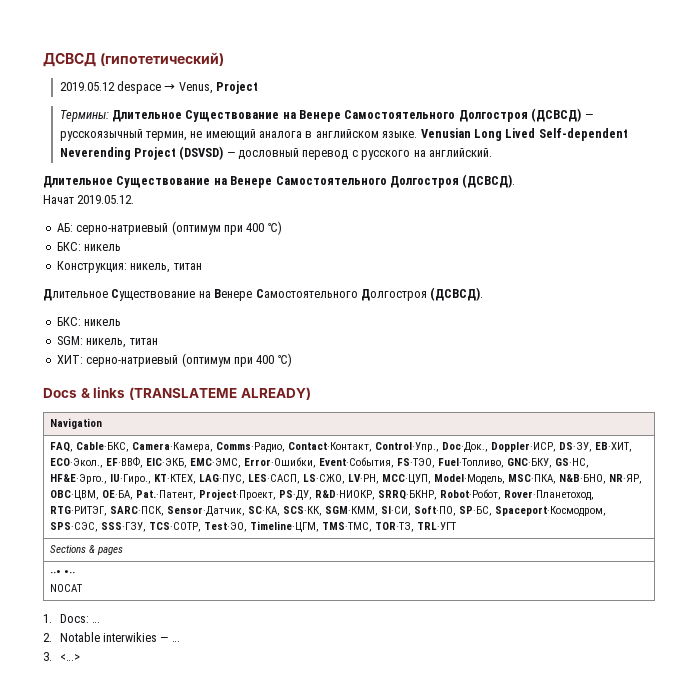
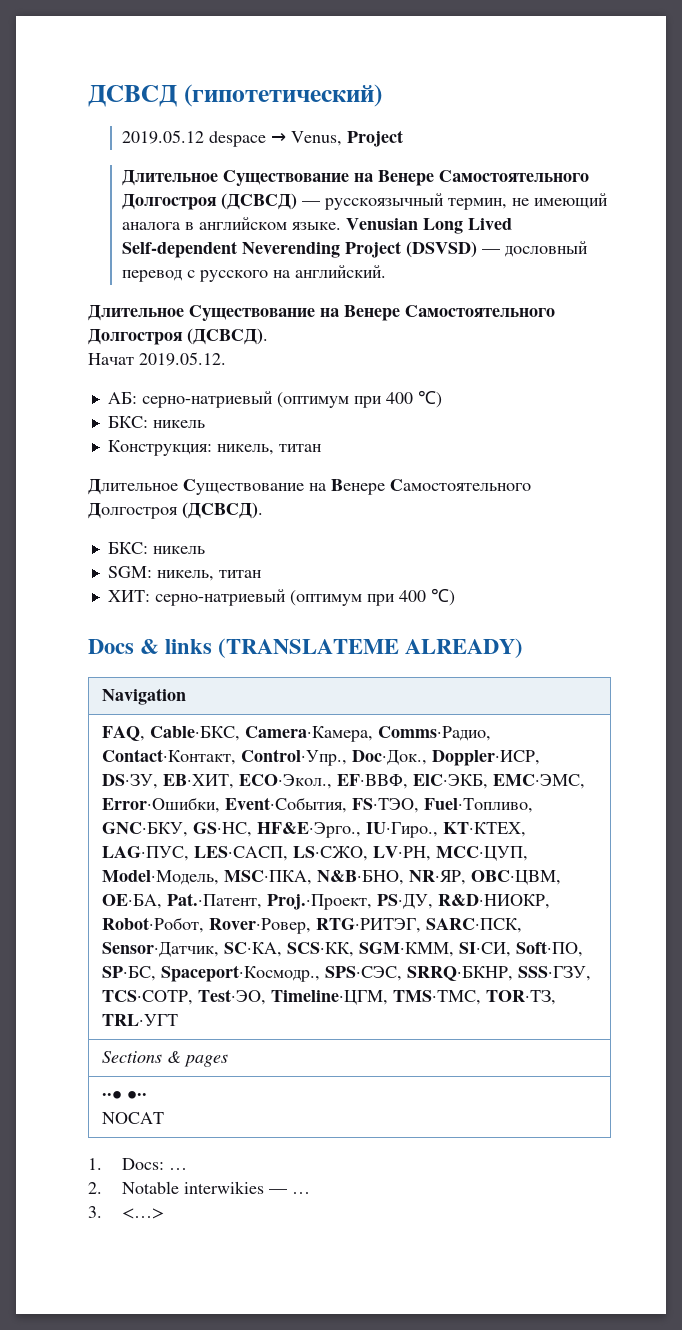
- Термины: Длительное Существование на Венере Самостоятельного Долгостроя (ДСВСД) — русскоязычный термин, не имеющий аналога в английском языке.
+ Длительное Существование на Венере Самостоятельного Долгостроя (ДСВСД) — русскоязычный термин, не имеющий аналога в английском языке.
- FAQ, Cable·БКС, Camera·Камера, Comms·Радио, Contact·Контакт, Control·Упр., Doc·Док., Doppler·ИСР, DS·ЗУ, EB·ХИТ, ECO·Экол., EF·ВВФ, ElC·ЭКБ, EMC·ЭМС, Error·Ошибки, Event·События, FS·ТЭО, Fuel·Топливо, GNC·БКУ, GS·НС, HF&E·Эрго., IU·Гиро., KT·КТЕХ, LAG·ПУC, LES·САСП, LS·СЖО, LV·РН, MCC·ЦУП, Model·Модель, MSC·ПКА, N&B·БНО, NR·ЯР, OBC·ЦВМ, OE·БА, Pat.·Патент, Project·Проект, PS·ДУ, R&D·НИОКР, SRRQ·БКНР, Robot·Робот, Rover·Планетоход, RTG·РИТЭГ, SARC·ПСК, Sensor·Датчик, SC·КА, SCS·КК, SGM·КММ, SI·СИ, Soft·ПО, SP·БС, Spaceport·Космодром, SPS·СЭС, SSS·ГЗУ, TCS·СОТР, Test·ЭО, Timeline·ЦГМ, TMS·ТМС, TOR·ТЗ, TRL·УГТ
+ FAQ, Cable·БКС, Camera·Камера, Comms·Радио, Contact·Контакт, Control·Упр., Doc·Док., Doppler·ИСР, DS·ЗУ, EB·ХИТ, ECO·Экол., EF·ВВФ, ElC·ЭКБ, EMC·ЭМС, Error·Ошибки, Event·События, FS·ТЭО, Fuel·Топливо, GNC·БКУ, GS·НС, HF&E·Эрго., IU·Гиро., KT·КТЕХ, LAG·ПУC, LES·САСП, LS·СЖО, LV·РН, MCC·ЦУП, Model·Модель, MSC·ПКА, N&B·БНО, NR·ЯР, OBC·ЦВМ, OE·БА, Pat.·Патент, Proj.·Проект, PS·ДУ, R&D·НИОКР, Robot·Робот, Rover·Ровер, RTG·РИТЭГ, SARC·ПСК, Sensor·Датчик, SC·КА, SCS·КК, SGM·КММ, SI·СИ, Soft·ПО, SP·БС, Spaceport·Космодр., SPS·СЭС, SRRQ·БКНР, SSS·ГЗУ, TCS·СОТР, Test·ЭО, Timeline·ЦГМ, TMS·ТМС, TOR·ТЗ, TRL·УГТ

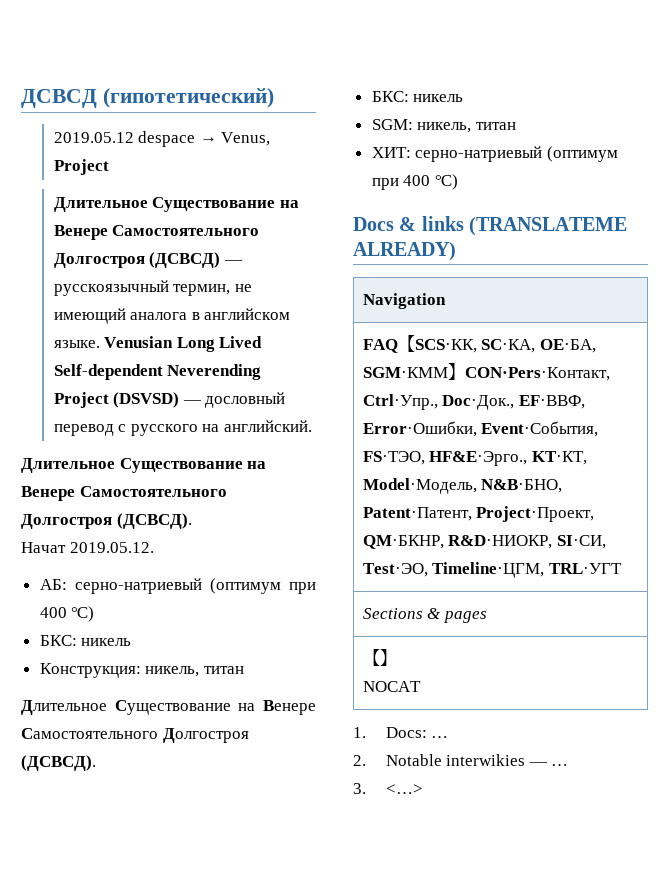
- FAQ, Cable·БКС, Camera·Камера, Comms·Радио, Contact·Контакт, Control·Упр., Doc·Док., Doppler·ИСР, DS·ЗУ, EB·ХИТ, ECO·Экол., EF·ВВФ, ElC·ЭКБ, EMC·ЭМС, Error·Ошибки, Event·События, FS·ТЭО, Fuel·Топливо, GNC·БКУ, GS·НС, HF&E·Эрго., IU·Гиро., KT·КТЕХ, LAG·ПУC, LES·САСП, LS·СЖО, LV·РН, MCC·ЦУП, Model·Модель, MSC·ПКА, N&B·БНО, NR·ЯР, OBC·ЦВМ, OE·БА, Pat.·Патент, Proj.·Проект, PS·ДУ, R&D·НИОКР, Robot·Робот, Rover·Ровер, RTG·РИТЭГ, SARC·ПСК, Sensor·Датчик, SC·КА, SCS·КК, SGM·КММ, SI·СИ, Soft·ПО, SP·БС, Spaceport·Космодр., SPS·СЭС, SRRQ·БКНР, SSS·ГЗУ, TCS·СОТР, Test·ЭО, Timeline·ЦГМ, TMS·ТМС, TOR·ТЗ, TRL·УГТ
+ FAQ【SCS·КК, SC·КА, OE·БА, SGM·КММ】CON·Pers·Контакт, Ctrl·Упр., Doc·Док., EF·ВВФ, Error·Ошибки, Event·События, FS·ТЭО, HF&E·Эрго., KT·КТ, Model·Модель, N&B·БНО, Patent·Патент, Project·Проект, QM·БКНР, R&D·НИОКР, SI·СИ, Test·ЭО, Timeline·ЦГМ, TRL·УГТ
- ··• •··
+ 【】

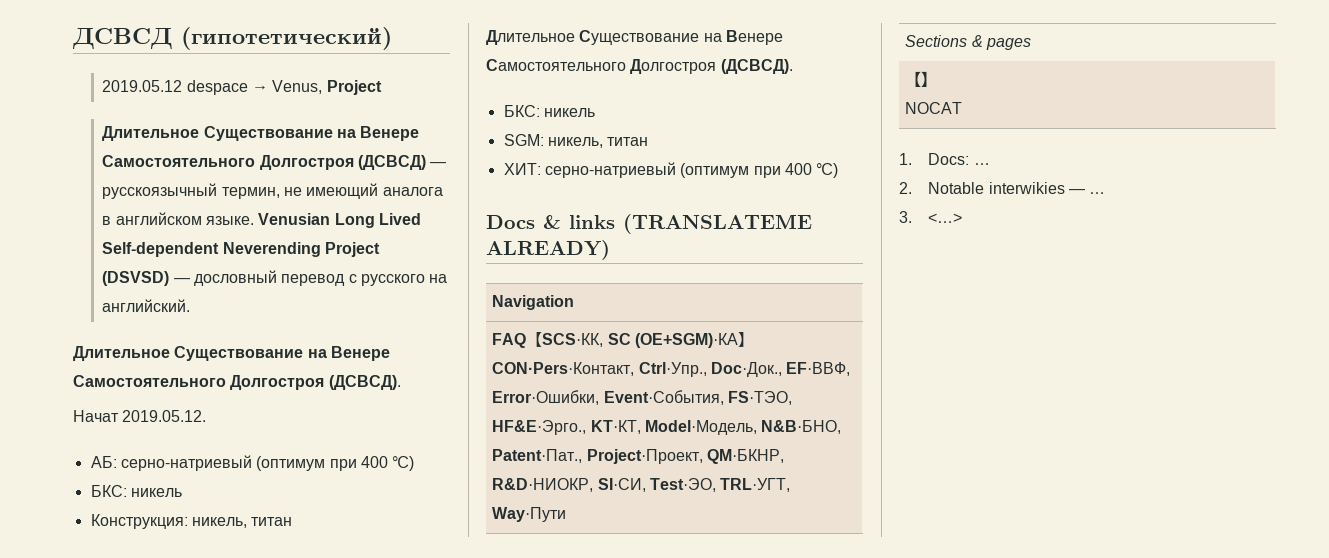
- FAQ【SCS·КК, SC·КА, OE·БА, SGM·КММ】CON·Pers·Контакт, Ctrl·Упр., Doc·Док., EF·ВВФ, Error·Ошибки, Event·События, FS·ТЭО, HF&E·Эрго., KT·КТ, Model·Модель, N&B·БНО, Patent·Патент, Project·Проект, QM·БКНР, R&D·НИОКР, SI·СИ, Test·ЭО, Timeline·ЦГМ, TRL·УГТ
+ FAQ【SCS·КК, SC (OE+SGM)·КА】CON·Pers·Контакт, Ctrl·Упр., Doc·Док., EF·ВВФ, Error·Ошибки, Event·События, FS·ТЭО, HF&E·Эрго., KT·КТ, Model·Модель, N&B·БНО, Patent·Пат., Project·Проект, QM·БКНР, R&D·НИОКР, SI·СИ, Test·ЭО, TRL·УГТ, Way·Пути

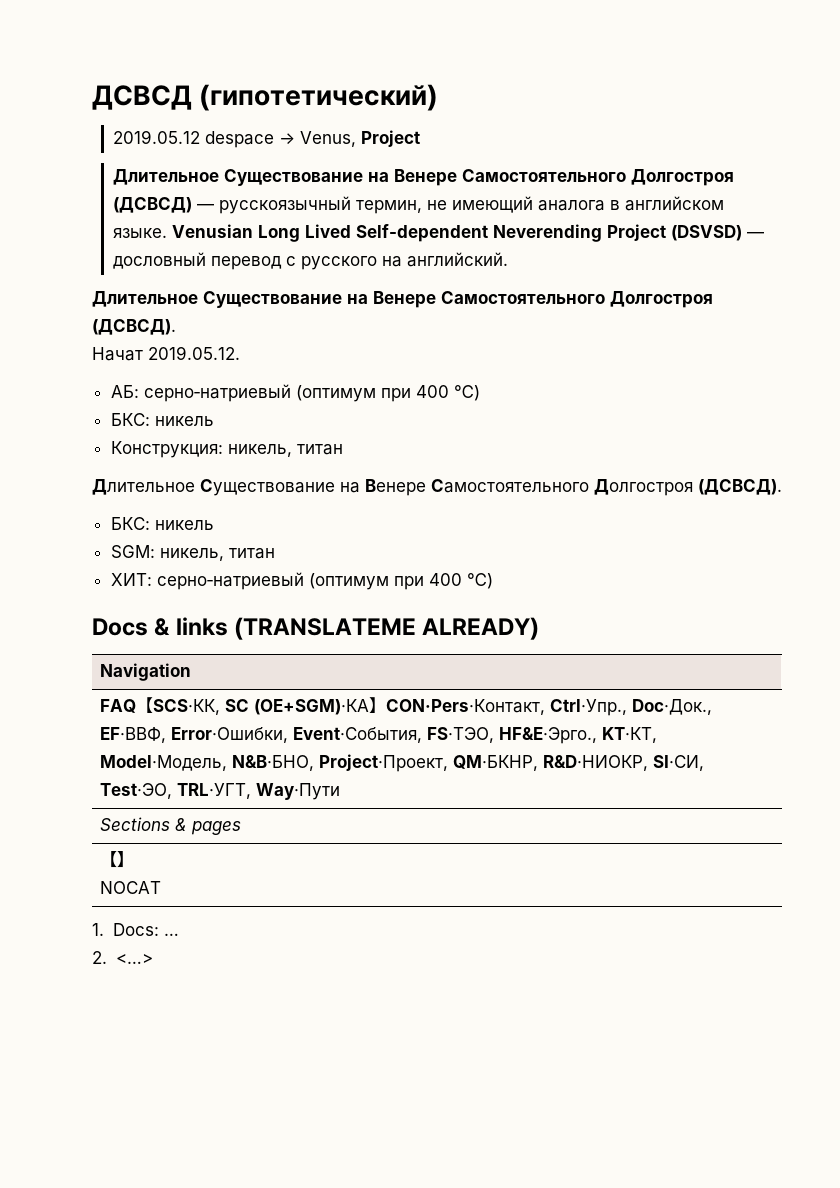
- FAQ【SCS·КК, SC (OE+SGM)·КА】CON·Pers·Контакт, Ctrl·Упр., Doc·Док., EF·ВВФ, Error·Ошибки, Event·События, FS·ТЭО, HF&E·Эрго., KT·КТ, Model·Модель, N&B·БНО, Patent·Пат., Project·Проект, QM·БКНР, R&D·НИОКР, SI·СИ, Test·ЭО, TRL·УГТ, Way·Пути
+ FAQ【SCS·КК, SC (OE+SGM)·КА】CON·Pers·Контакт, Ctrl·Упр., Doc·Док., EF·ВВФ, Error·Ошибки, Event·События, FS·ТЭО, HF&E·Эрго., KT·КТ, Model·Модель, N&B·БНО, Project·Проект, QM·БКНР, R&D·НИОКР, SI·СИ, Test·ЭО, TRL·УГТ, Way·Пути
- 2. Notable interwikies — …
- 3. <…>
+ 2. <…>

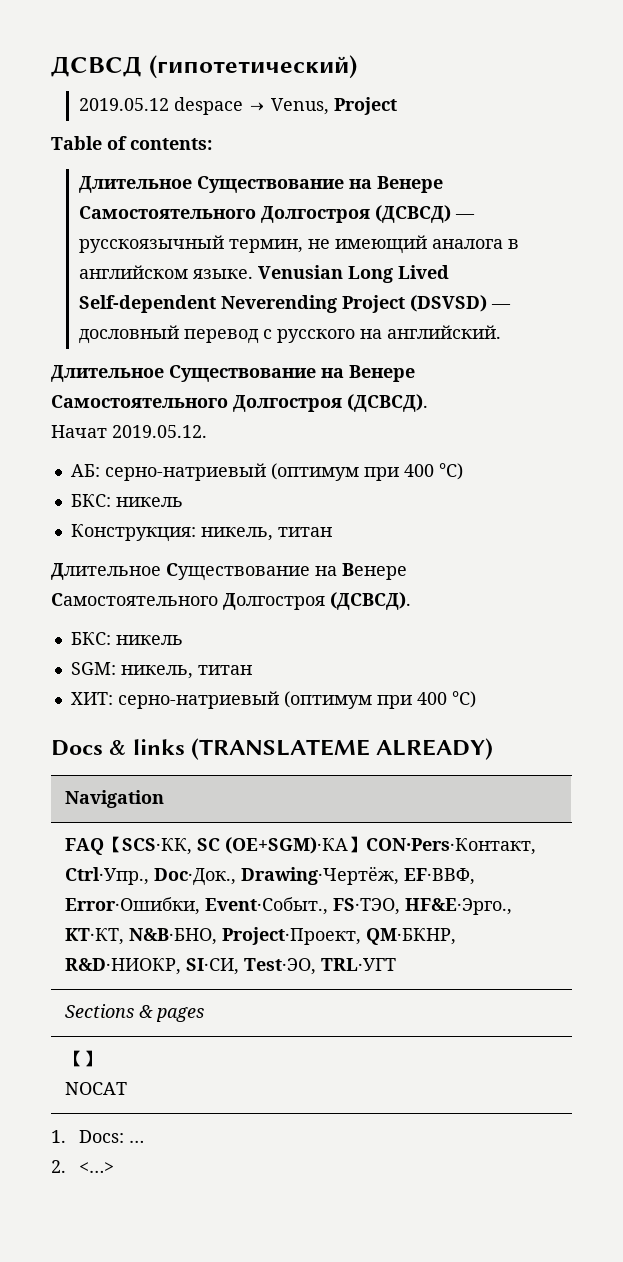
+ Table of contents:
- FAQ【SCS·КК, SC (OE+SGM)·КА】CON·Pers·Контакт, Ctrl·Упр., Doc·Док., EF·ВВФ, Error·Ошибки, Event·События, FS·ТЭО, HF&E·Эрго., KT·КТ, Model·Модель, N&B·БНО, Project·Проект, QM·БКНР, R&D·НИОКР, SI·СИ, Test·ЭО, TRL·УГТ, Way·Пути
+ FAQ【SCS·КК, SC (OE+SGM)·КА】CON·Pers·Контакт, Ctrl·Упр., Doc·Док., Drawing·Чертёж, EF·ВВФ, Error·Ошибки, Event·Событ., FS·ТЭО, HF&E·Эрго., KT·КТ, N&B·БНО, Project·Проект, QM·БКНР, R&D·НИОКР, SI·СИ, Test·ЭО, TRL·УГТ

